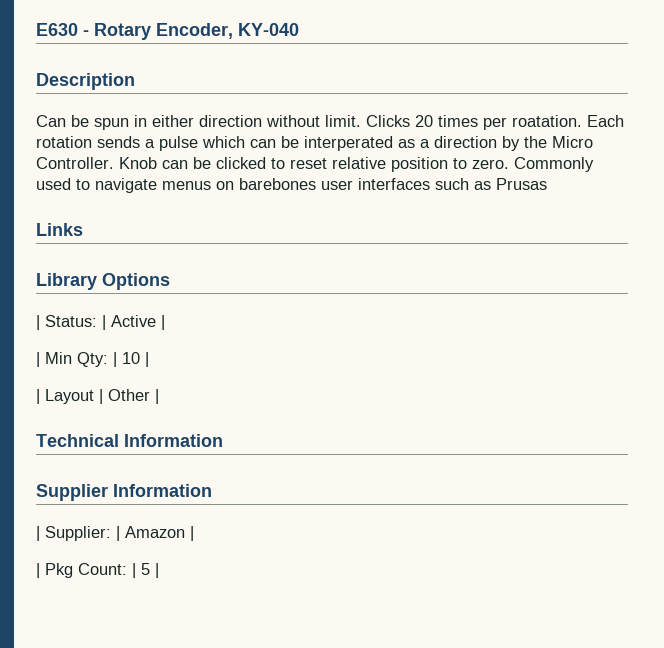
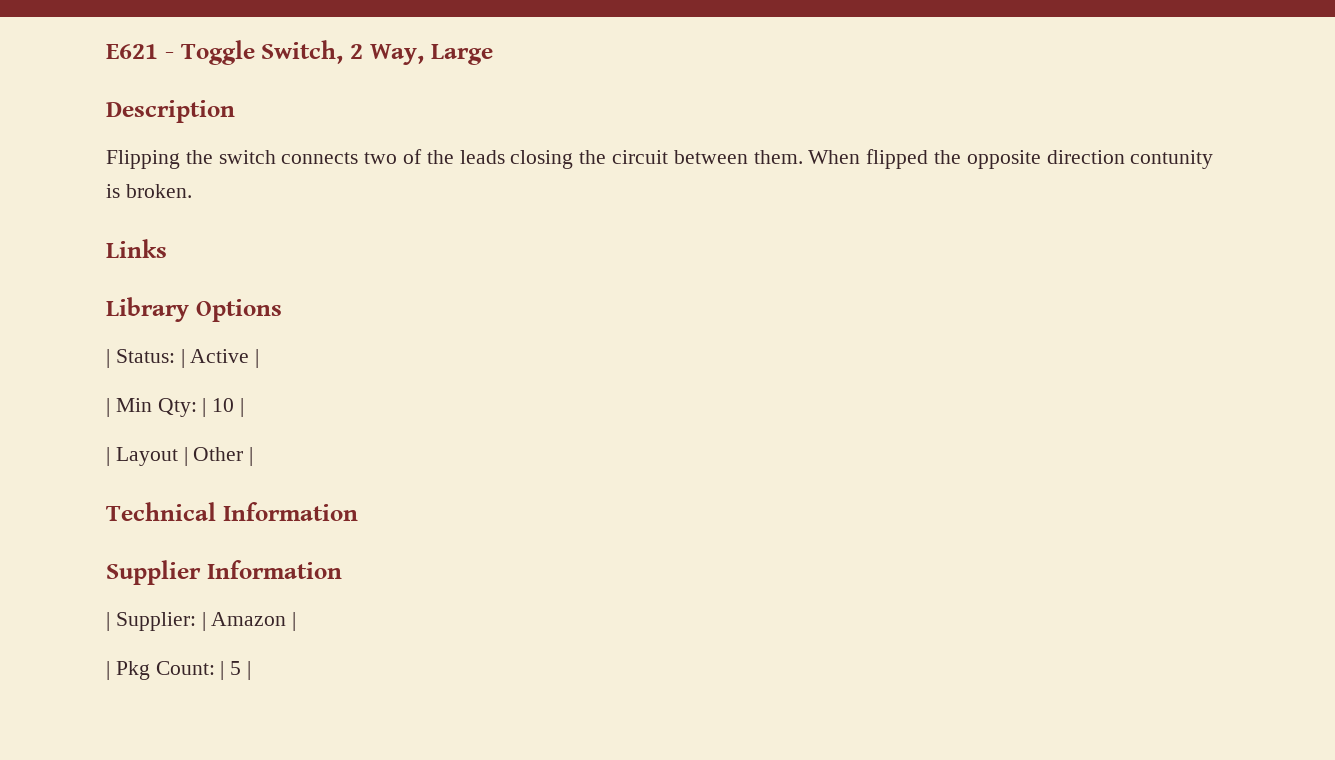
- E630 - Rotary Encoder, KY-040
+ E621 - Toggle Switch, 2 Way, Large
  Description
- Can be spun in either direction without limit. Clicks 20 times per roatation. Each rotation sends a pulse which can be interperated as a direction by the Micro Controller. Knob can be clicked to reset relative position to zero. Commonly used to navigate menus on barebones user interfaces such as Prusas
+ Flipping the switch connects two of the leads closing the circuit between them. When flipped the opposite direction contunity is broken.

